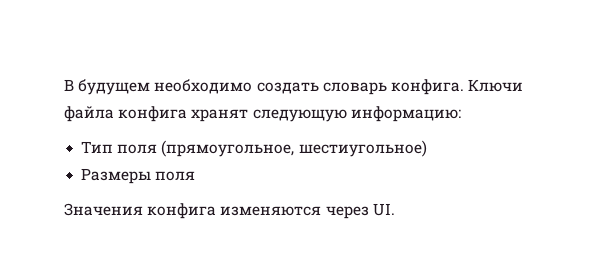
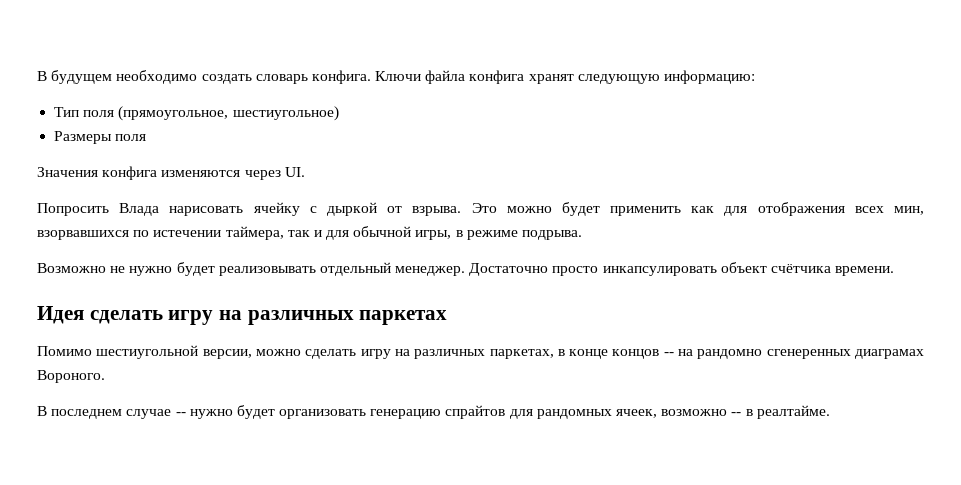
+ Попросить Влада нарисовать ячейку с дыркой от взрыва. Это можно будет применить как для отображения всех мин, взорвавшихся по истечении таймера, так и для обычной игры, в режиме подрыва.
+ Возможно не нужно будет реализовывать отдельный менеджер. Достаточно просто инкапсулировать объект счётчика времени.
+ Идея сделать игру на различных паркетах
+ Помимо шестиугольной версии, можно сделать игру на различных паркетах, в конце концов -- на рандомно сгенеренных диаграмах Вороного.
+ В последнем случае -- нужно будет организовать генерацию спрайтов для рандомных ячеек, возможно -- в реалтайме.

